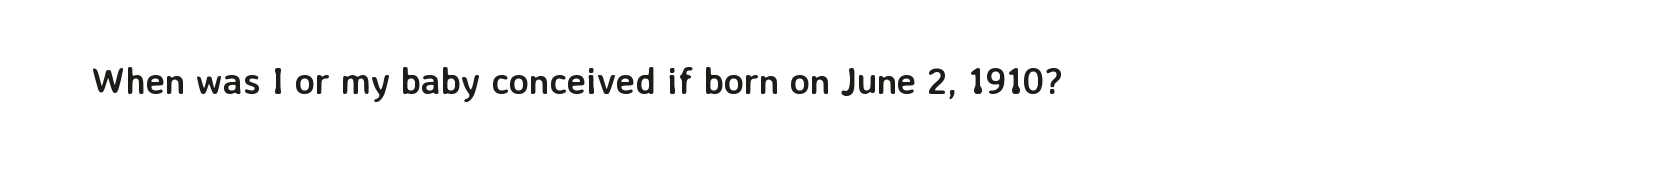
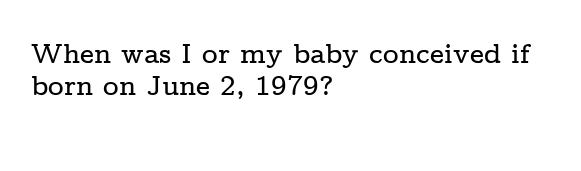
- When was I or my baby conceived if born on June 2, 1910?
+ When was I or my baby conceived if born on June 2, 1979?

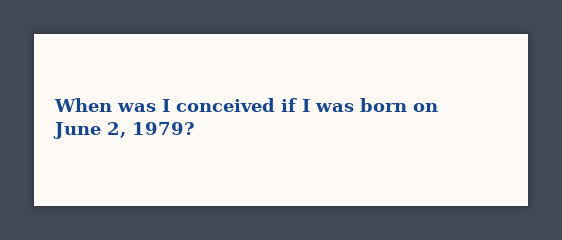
- When was I or my baby conceived if born on June 2, 1979?
+ When was I conceived if I was born on June 2, 1979?

